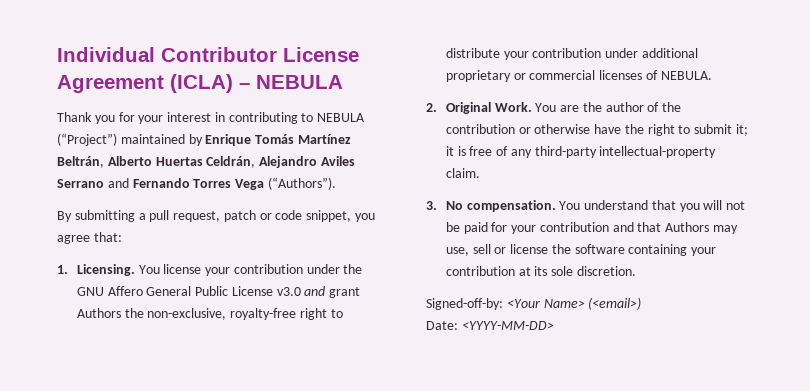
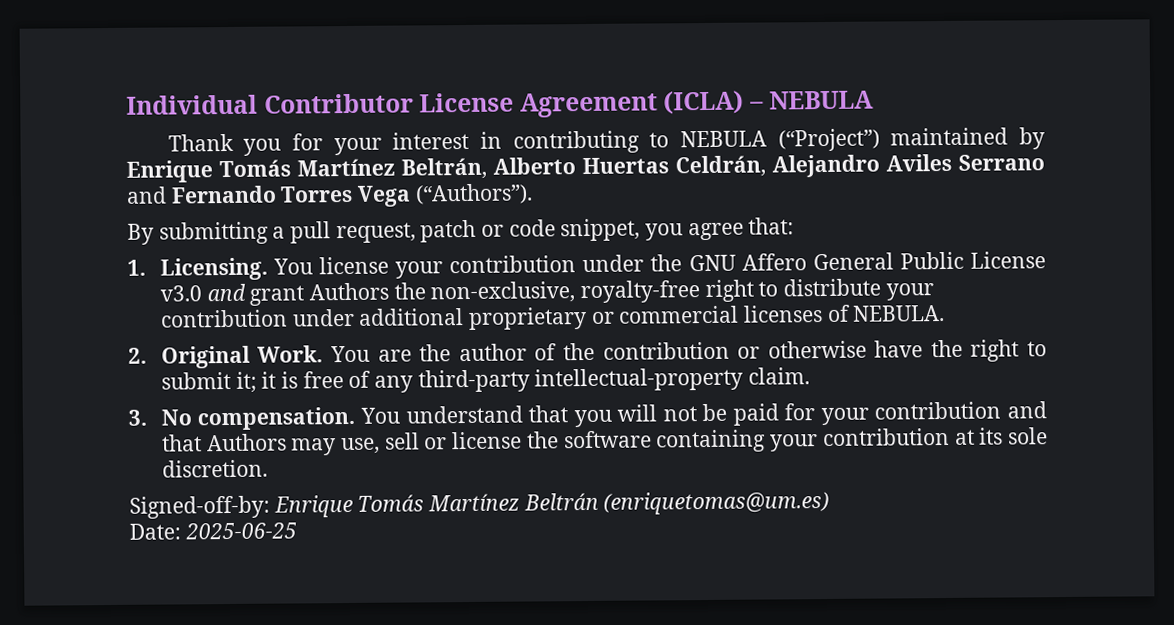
- Signed-off-by: <Your Name> (<email>)
+ Signed-off-by: Enrique Tomás Martínez Beltrán (enriquetomas@um.es)
- Date: <YYYY-MM-DD>
+ Date: 2025-06-25

